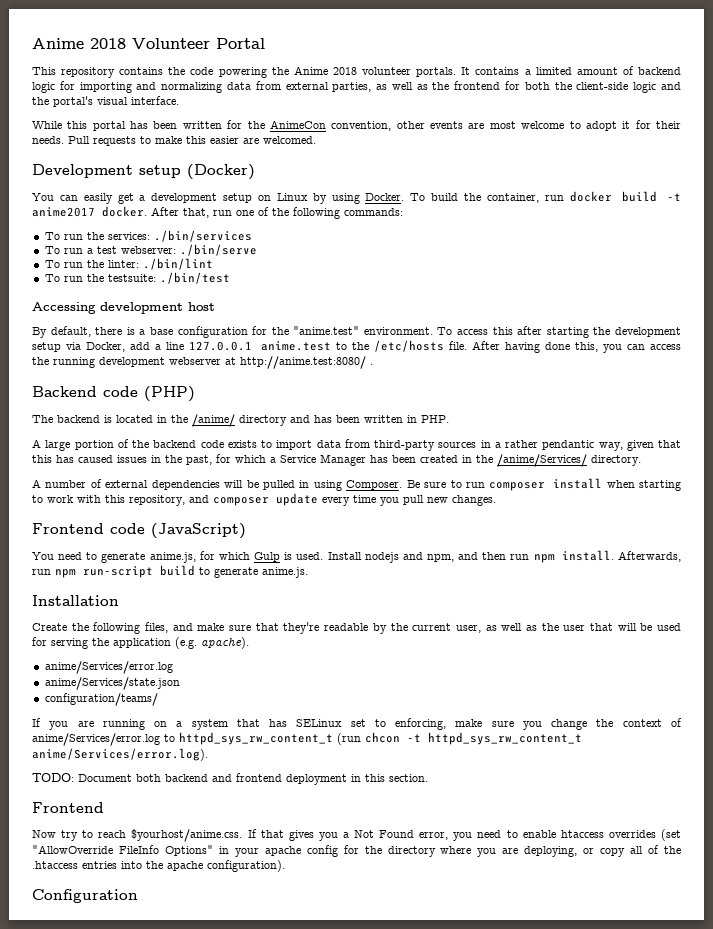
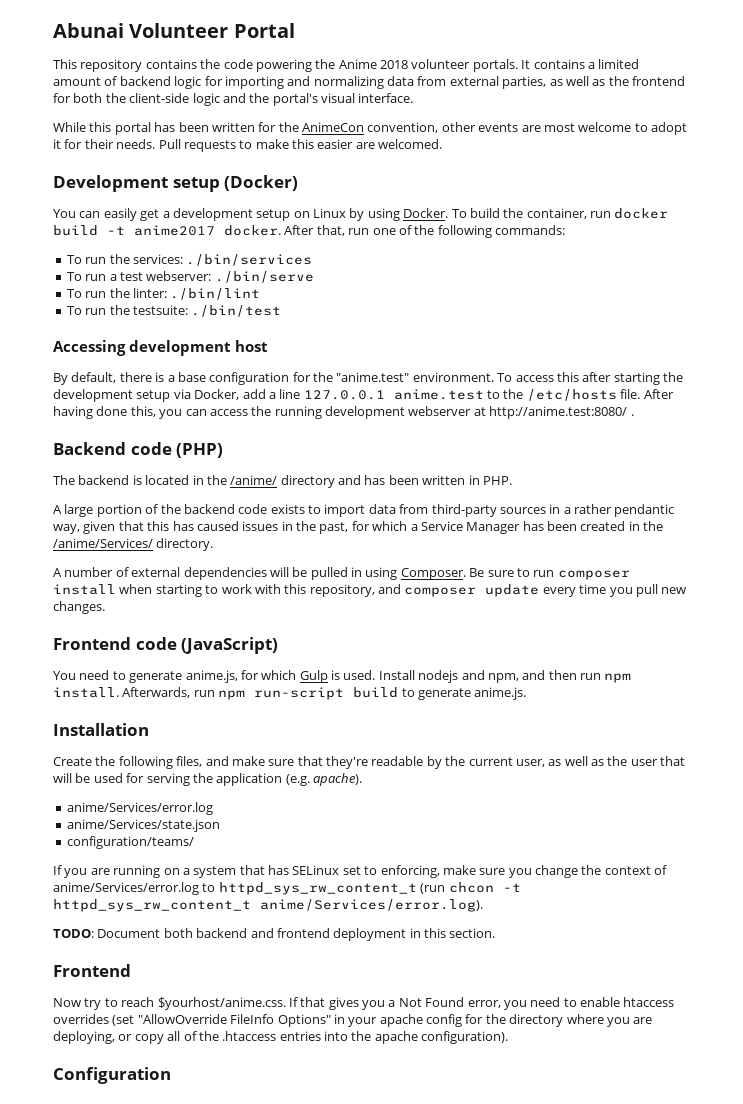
- Anime 2018 Volunteer Portal
+ Abunai Volunteer Portal

